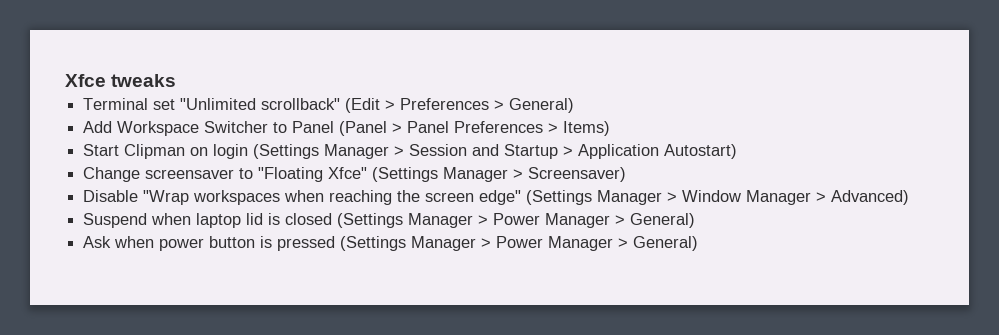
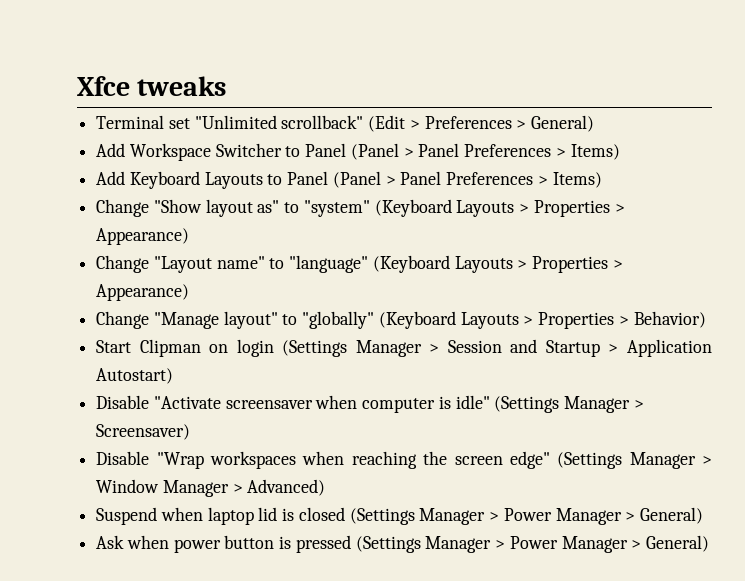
+ Add Keyboard Layouts to Panel (Panel > Panel Preferences > Items)
+ Change "Show layout as" to "system" (Keyboard Layouts > Properties > Appearance)
+ Change "Layout name" to "language" (Keyboard Layouts > Properties > Appearance)
+ Change "Manage layout" to "globally" (Keyboard Layouts > Properties > Behavior)
- Change screensaver to "Floating Xfce" (Settings Manager > Screensaver)
+ Disable "Activate screensaver when computer is idle" (Settings Manager > Screensaver)

